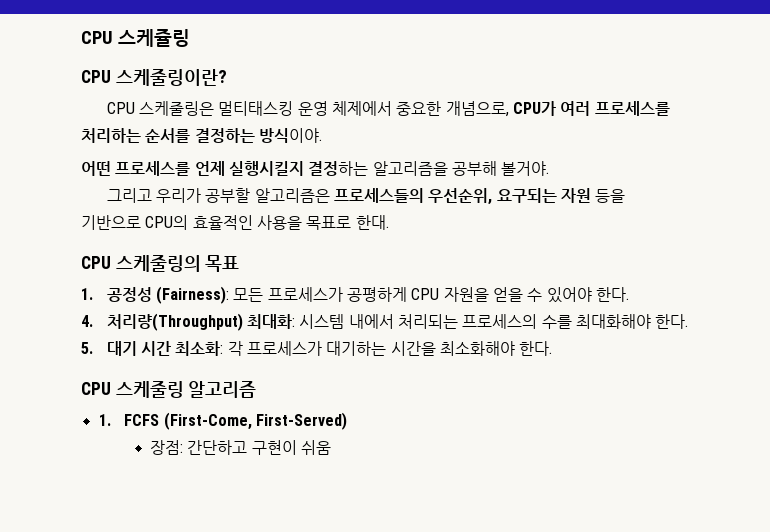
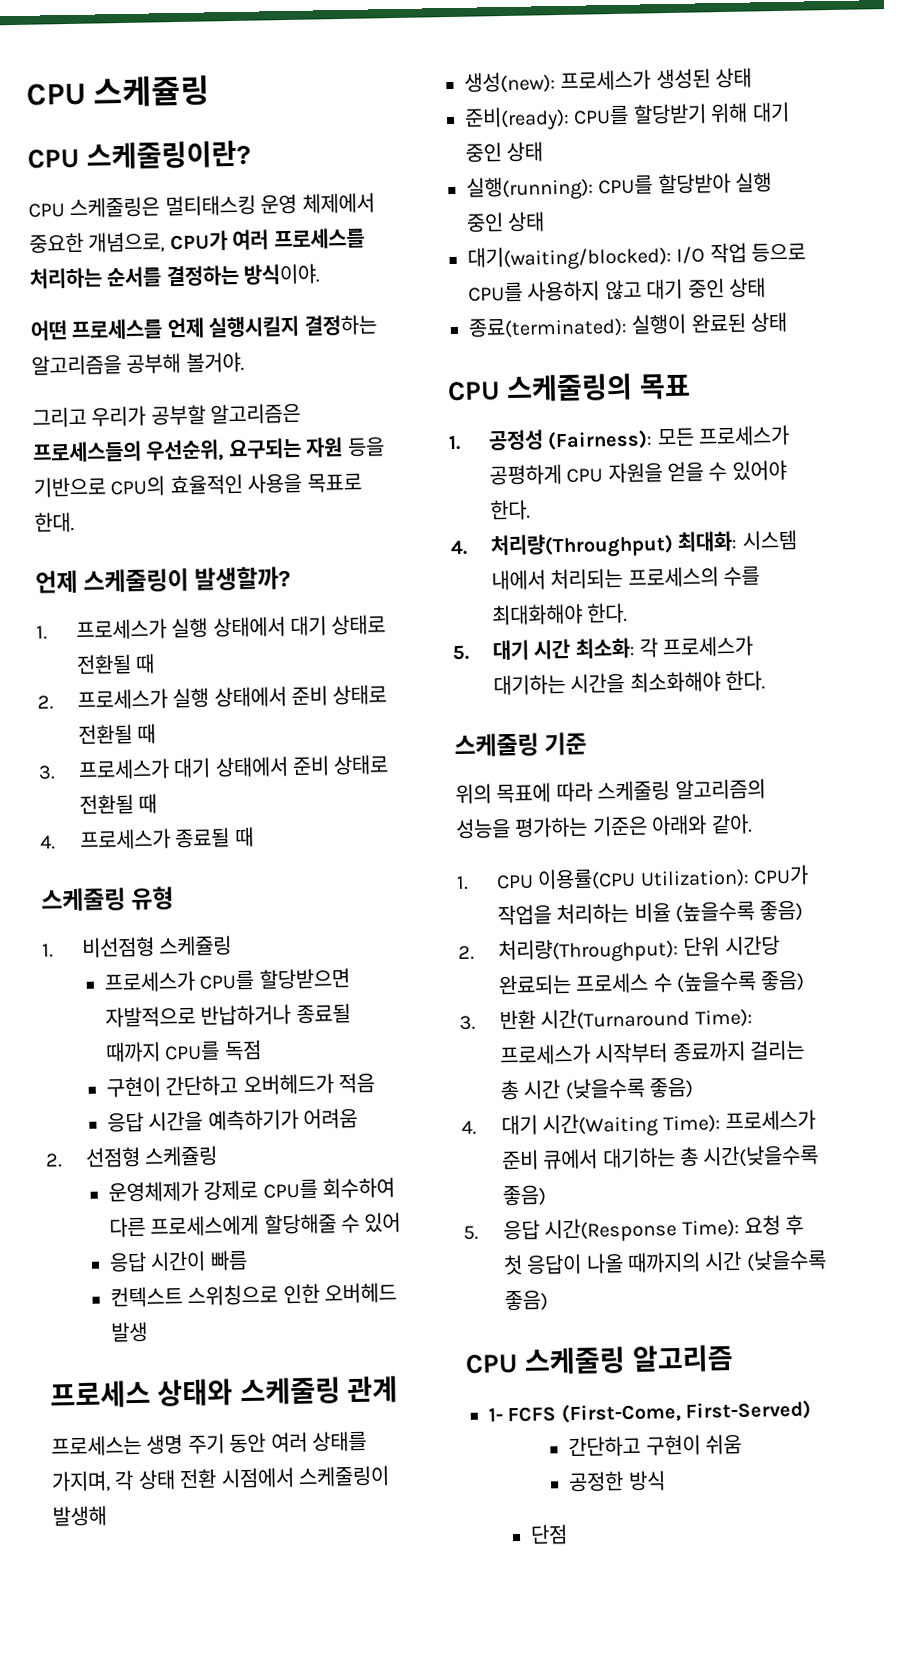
+ 언제 스케줄링이 발생할까?
+ 1. 프로세스가 실행 상태에서 대기 상태로 전환될 때
+ 2. 프로세스가 실행 상태에서 준비 상태로 전환될 때
+ 3. 프로세스가 대기 상태에서 준비 상태로 전환될 때
+ 4. 프로세스가 종료될 때
+ 스케줄링 유형
+ 1. 비선점형 스케쥴링
+ 프로세스가 CPU를 할당받으면 자발적으로 반납하거나 종료될 때까지 CPU를 독점
+ 구현이 간단하고 오버헤드가 적음
+ 응답 시간을 예측하기가 어려움
+ 2. 선점형 스케쥴링
+ 운영체제가 강제로 CPU를 회수하여 다른 프로세스에게 할당해줄 수 있어
+ 응답 시간이 빠름
+ 컨텍스트 스위칭으로 인한 오버헤드 발생
+ 프로세스 상태와 스케줄링 관계
+ 프로세스는 생명 주기 동안 여러 상태를 가지며, 각 상태 전환 시점에서 스케줄링이 발생해
+ 생성(new): 프로세스가 생성된 상태
+ 준비(ready): CPU를 할당받기 위해 대기 중인 상태
+ 실행(running): CPU를 할당받아 실행 중인 상태
+ 대기(waiting/blocked): I/O 작업 등으로 CPU를 사용하지 않고 대기 중인 상태
+ 종료(terminated): 실행이 완료된 상태
+ 스케줄링 기준
+ 위의 목표에 따라 스케줄링 알고리즘의 성능을 평가하는 기준은 아래와 같아.
+ 1. CPU 이용률(CPU Utilization): CPU가 작업을 처리하는 비율 (높을수록 좋음)
+ 2. 처리량(Throughput): 단위 시간당 완료되는 프로세스 수 (높을수록 좋음)
+ 3. 반환 시간(Turnaround Time): 프로세스가 시작부터 종료까지 걸리는 총 시간 (낮을수록 좋음)
+ 4. 대기 시간(Waiting Time): 프로세스가 준비 큐에서 대기하는 총 시간(낮을수록 좋음)
+ 5. 응답 시간(Response Time): 요청 후 첫 응답이 나올 때까지의 시간 (낮을수록 좋음)
- 1. FCFS (First-Come, First-Served)
+ 1- FCFS (First-Come, First-Served)
- 장점: 간단하고 구현이 쉬움
+ 간단하고 구현이 쉬움
+ 공정한 방식
+ 단점

